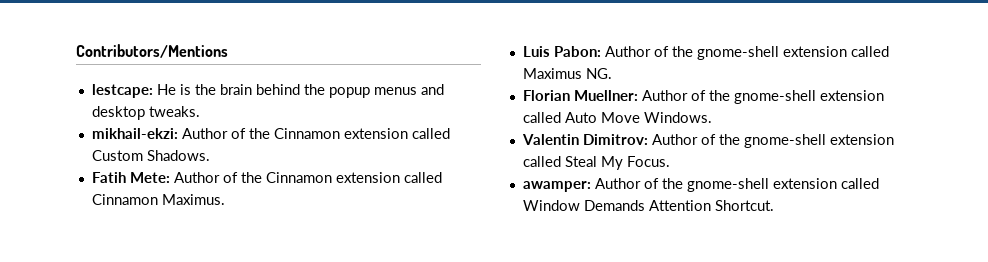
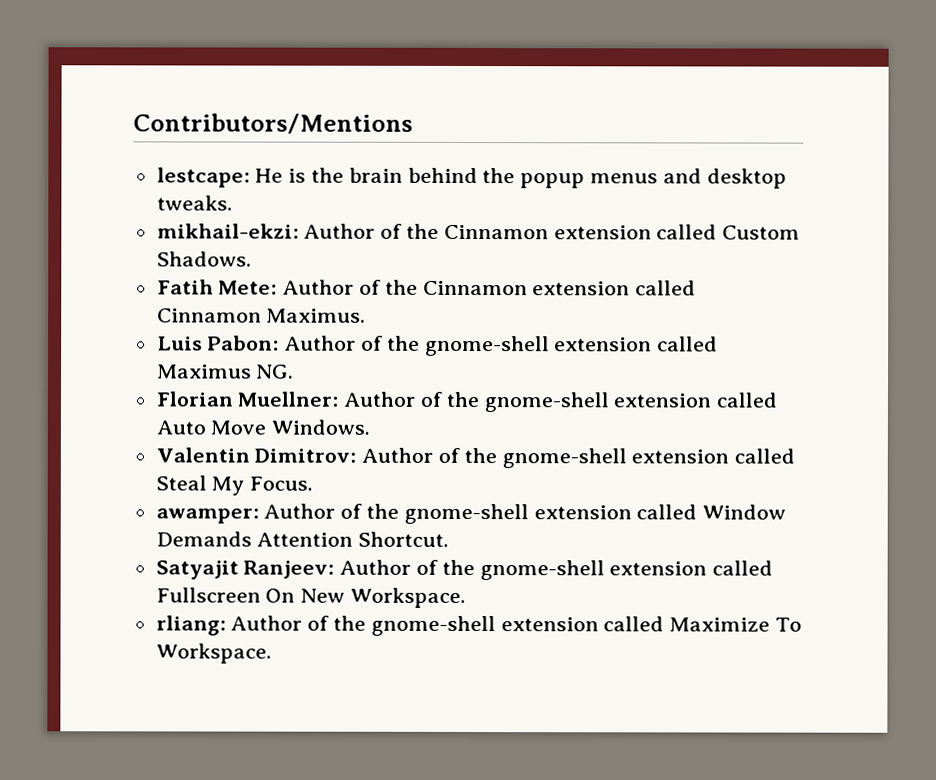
+ Satyajit Ranjeev: Author of the gnome-shell extension called Fullscreen On New Workspace.
+ rliang: Author of the gnome-shell extension called Maximize To Workspace.

